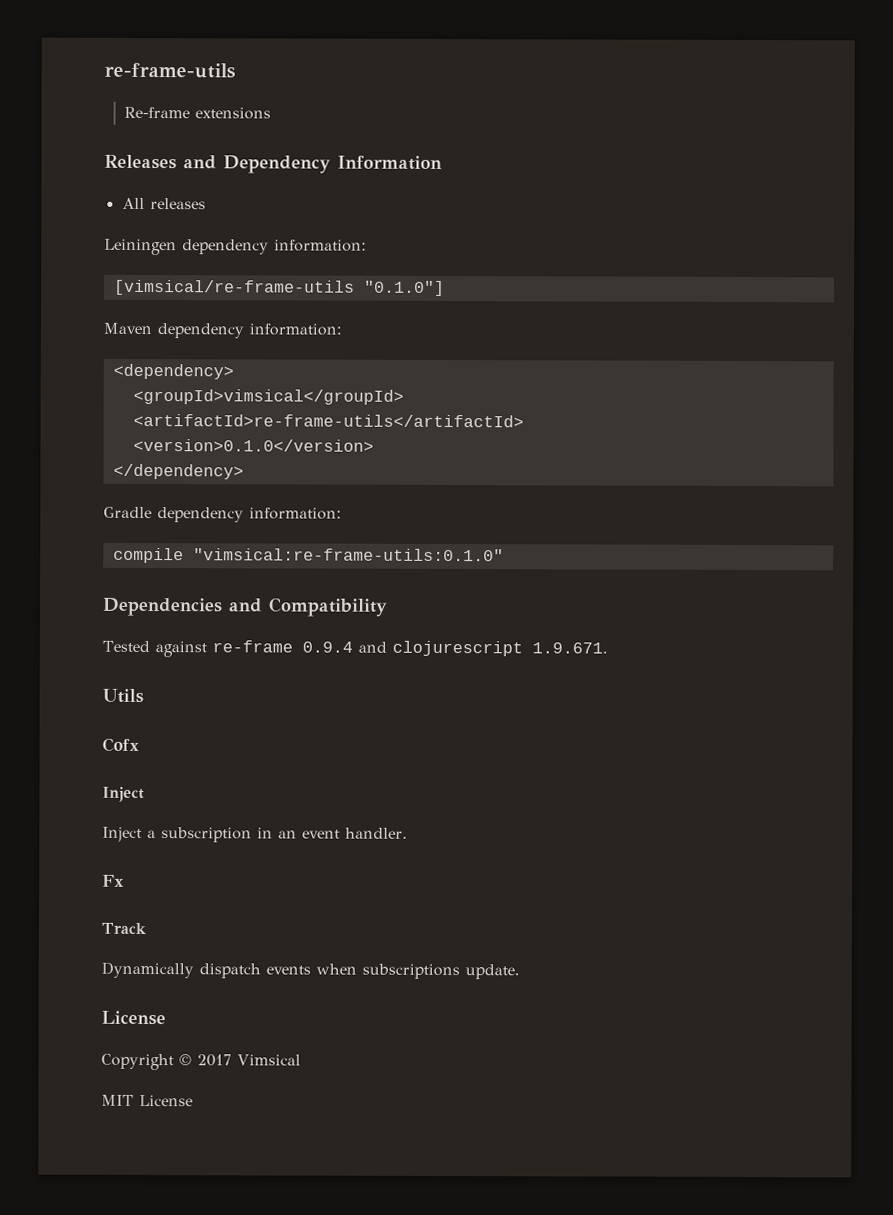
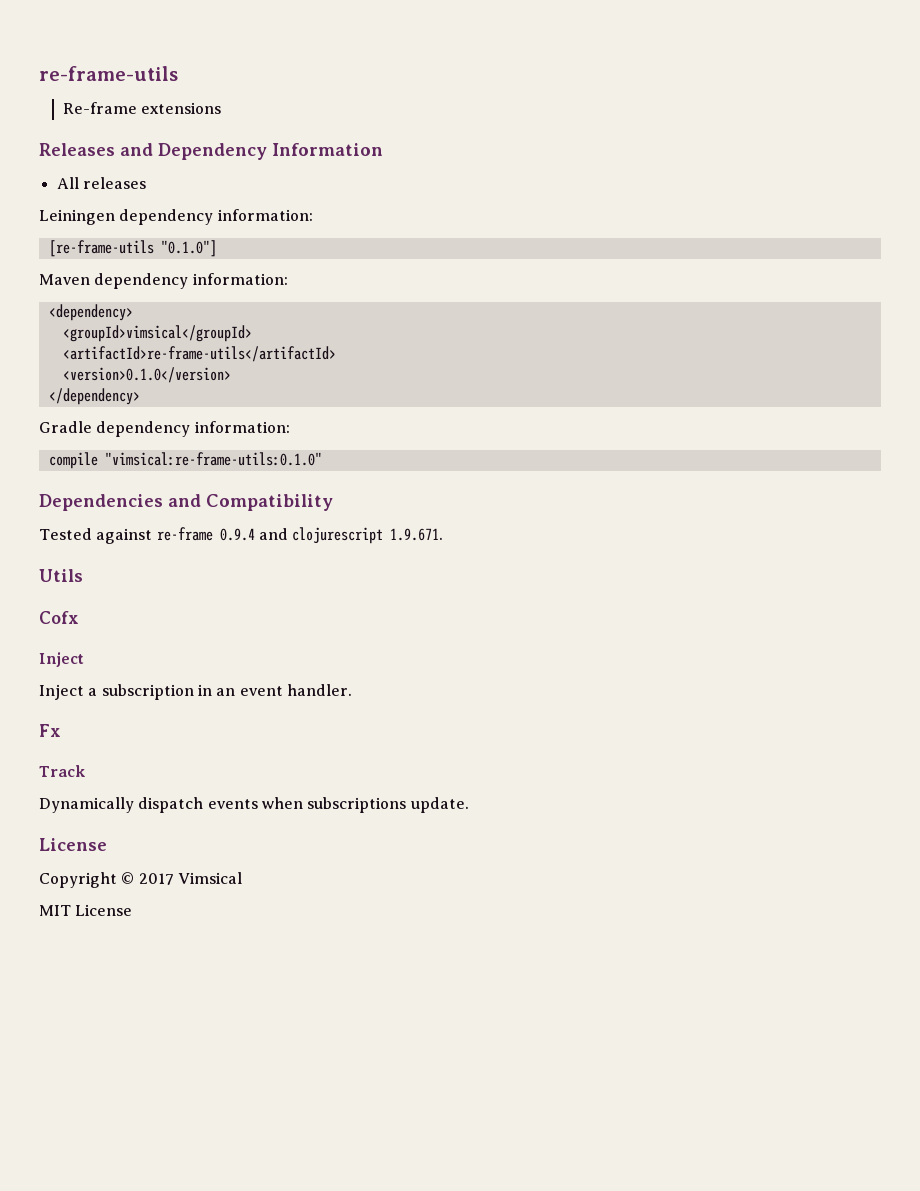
- [vimsical/re-frame-utils "0.1.0"]
+ [re-frame-utils "0.1.0"]

